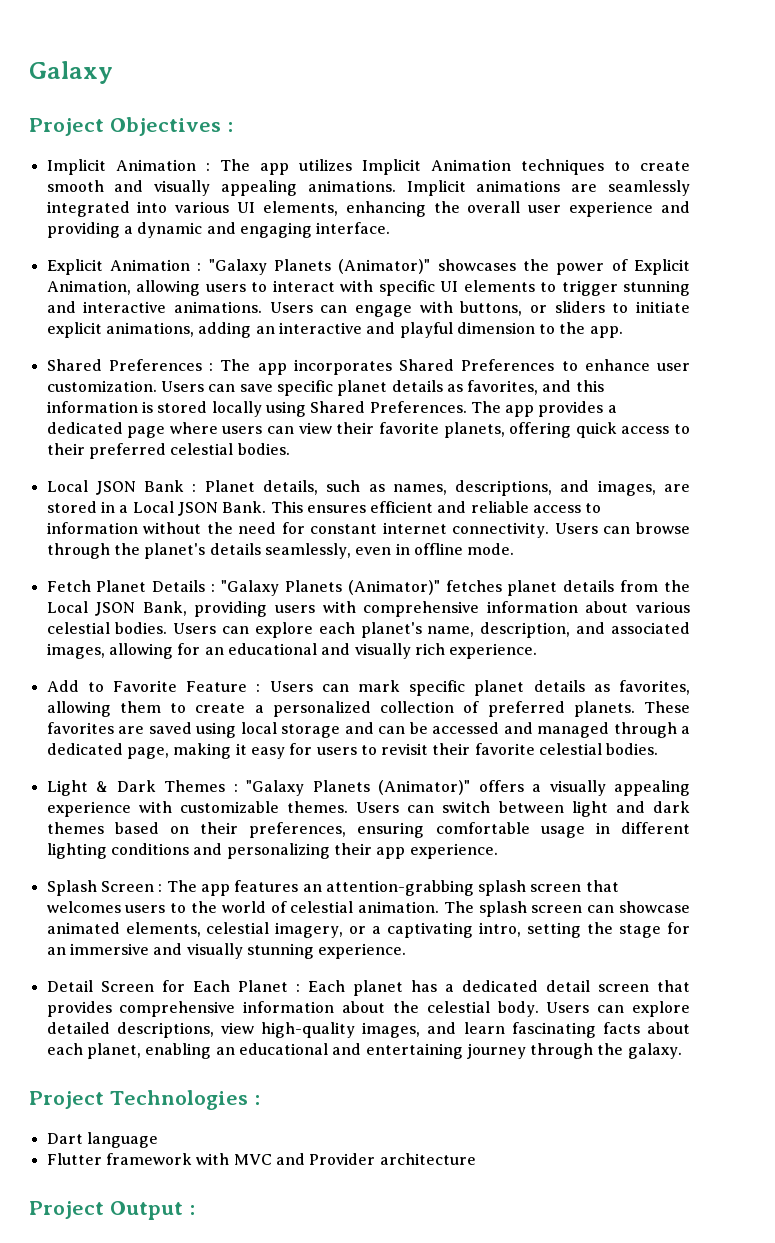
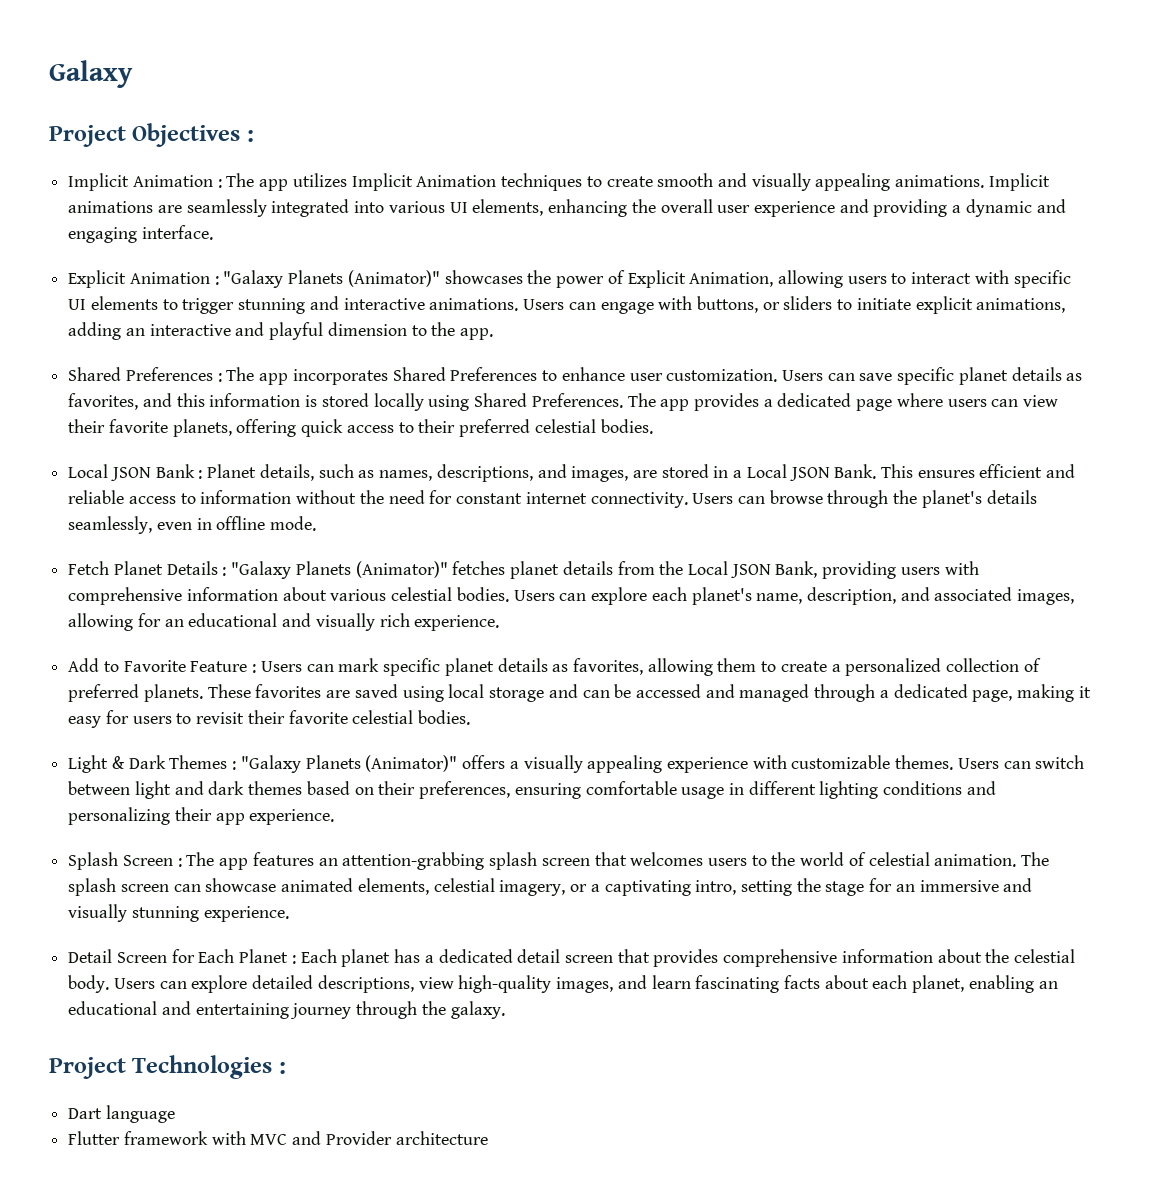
- Project Output :

